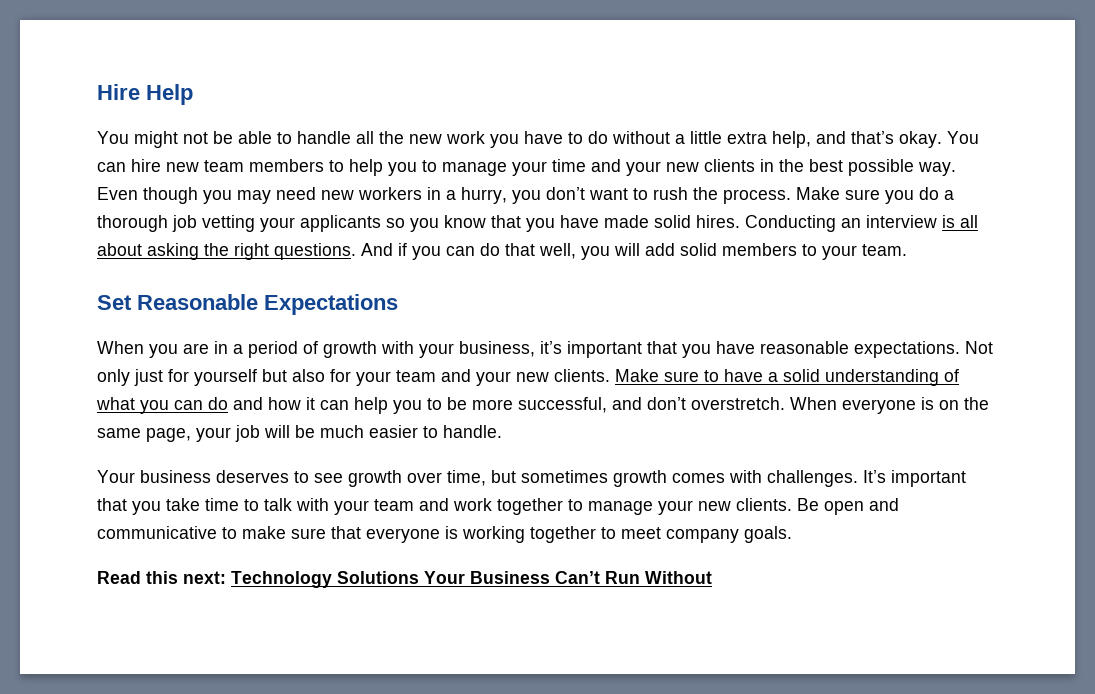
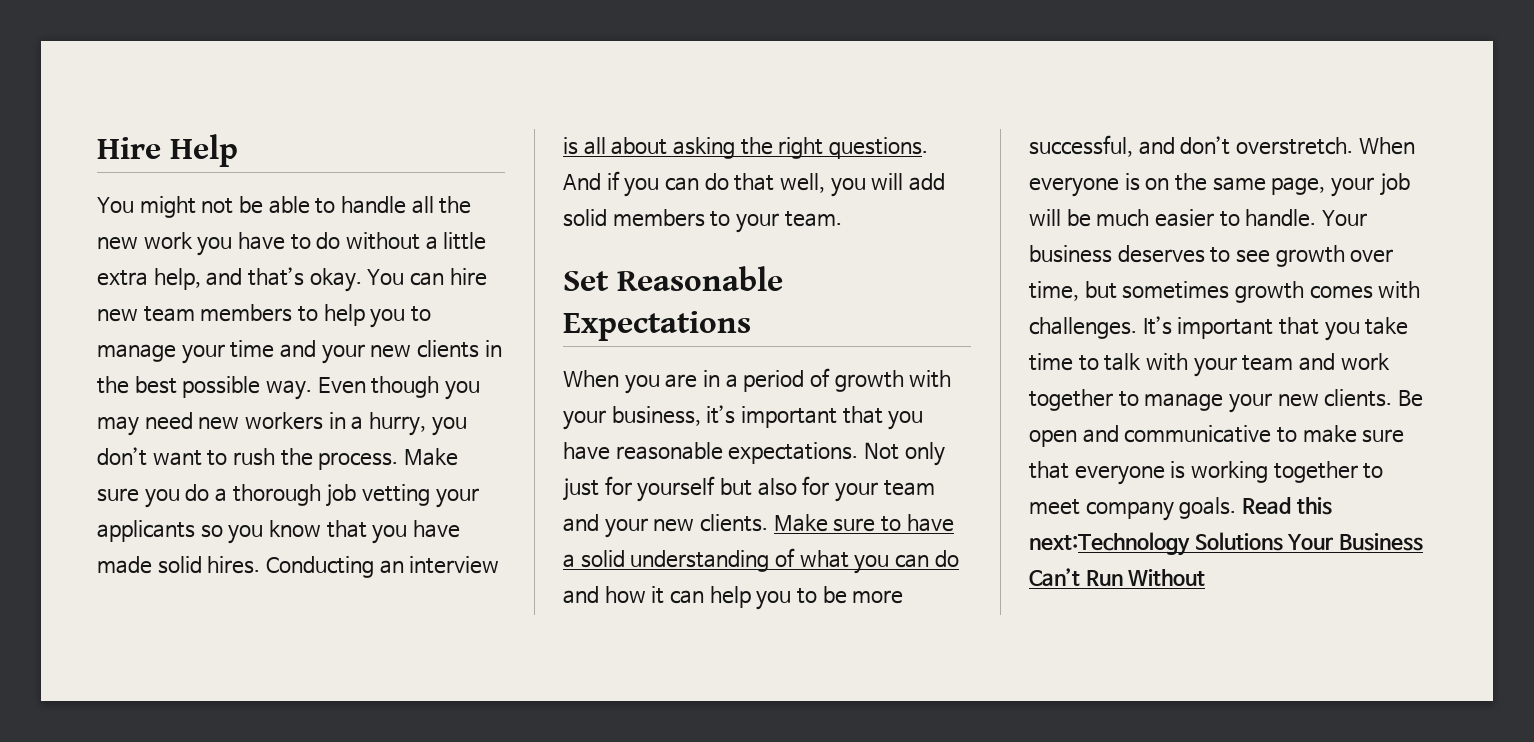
- When everyone is on the same page, your job will be much easier to handle.
- Your business deserves to see growth over time, but sometimes growth comes with challenges.
+ When everyone is on the same page, your job will be much easier to handle. Your business deserves to see growth over time, but sometimes growth comes with challenges.
- Be open and communicative to make sure that everyone is working together to meet company goals.
- Read this next: Technology Solutions Your Business Can’t Run Without
+ Be open and communicative to make sure that everyone is working together to meet company goals. Read this next:Technology Solutions Your Business Can’t Run Without

